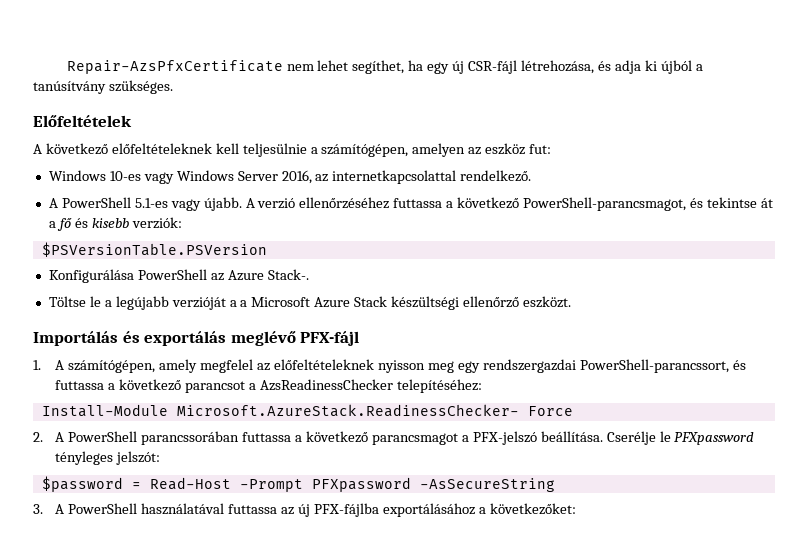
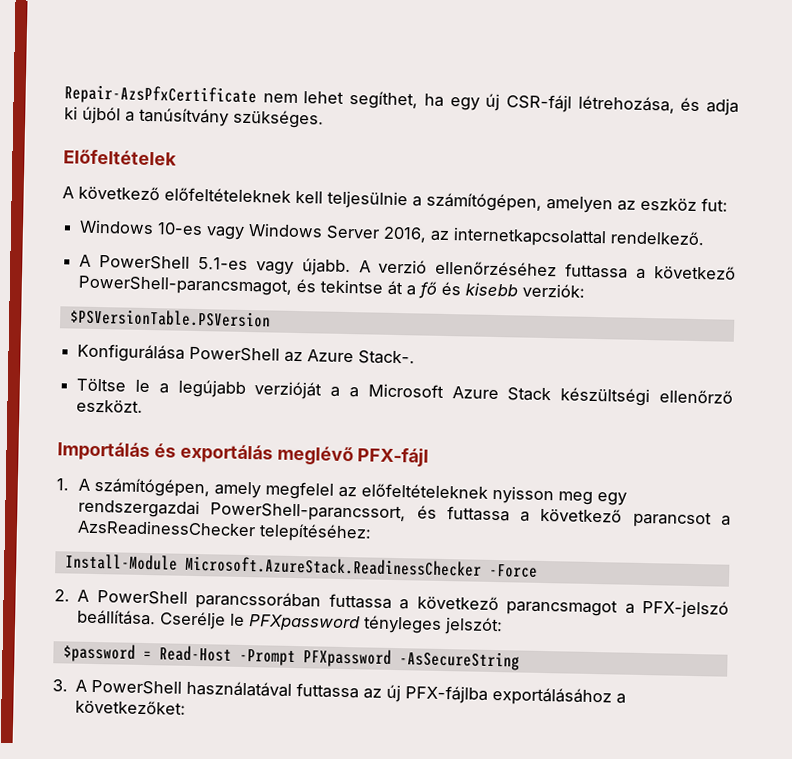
- Install-Module Microsoft.AzureStack.ReadinessChecker- Force
+ Install-Module Microsoft.AzureStack.ReadinessChecker -Force

